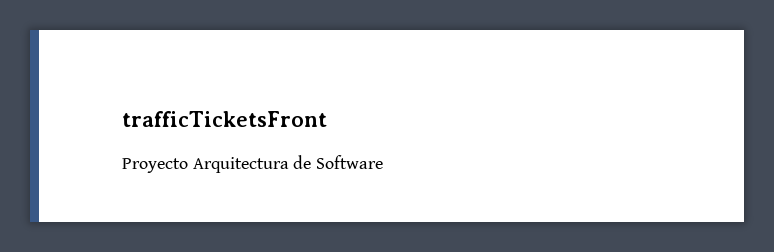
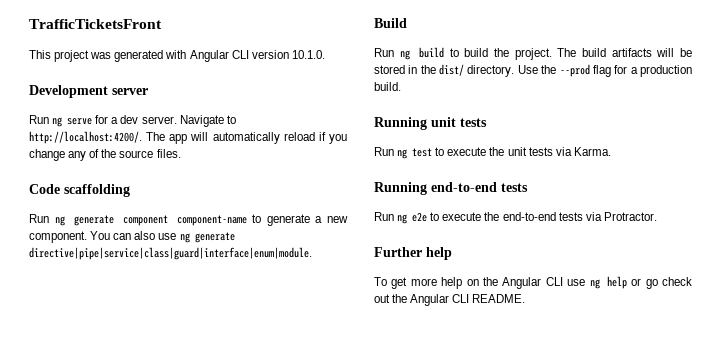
- trafficTicketsFront
- Proyecto Arquitectura de Software
+ TrafficTicketsFront
+ This project was generated with Angular CLI version 10.1.0.
+ Development server
+ Run ng serve for a dev server. Navigate to http://localhost:4200/. The app will automatically reload if you change any of the source files.
+ Code scaffolding
+ Run ng generate component component-name to generate a new component. You can also use ng generate directive|pipe|service|class|guard|interface|enum|module.
+ Build
+ Run ng build to build the project. The build artifacts will be stored in the dist/ directory. Use the --prod flag for a production build.
+ Running unit tests
+ Run ng test to execute the unit tests via Karma.
+ Running end-to-end tests
+ Run ng e2e to execute the end-to-end tests via Protractor.
+ Further help
+ To get more help on the Angular CLI use ng help or go check out the Angular CLI README.

